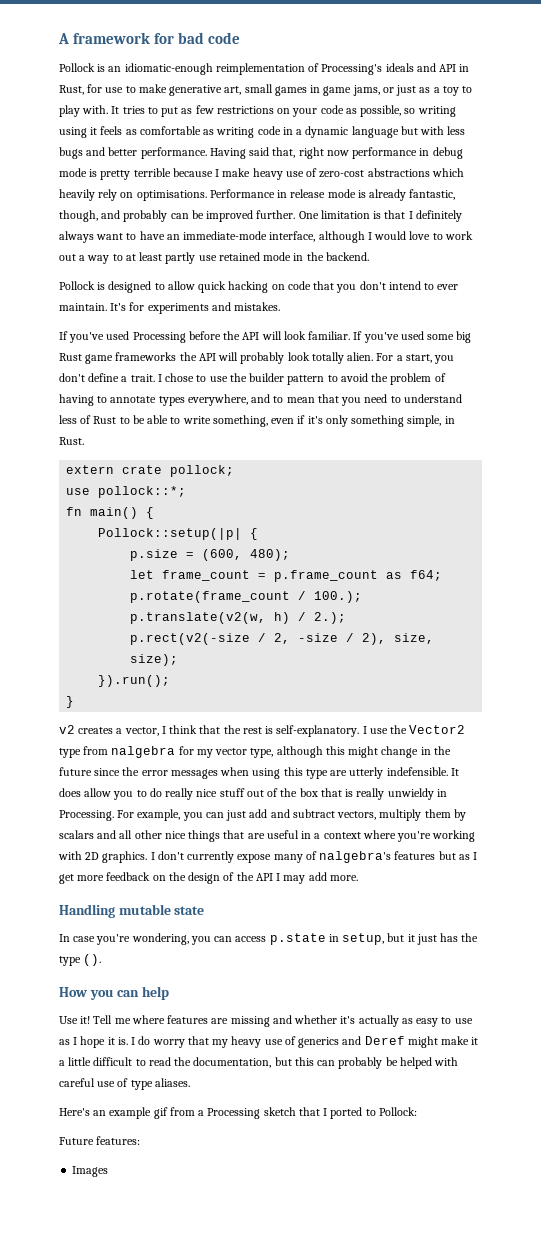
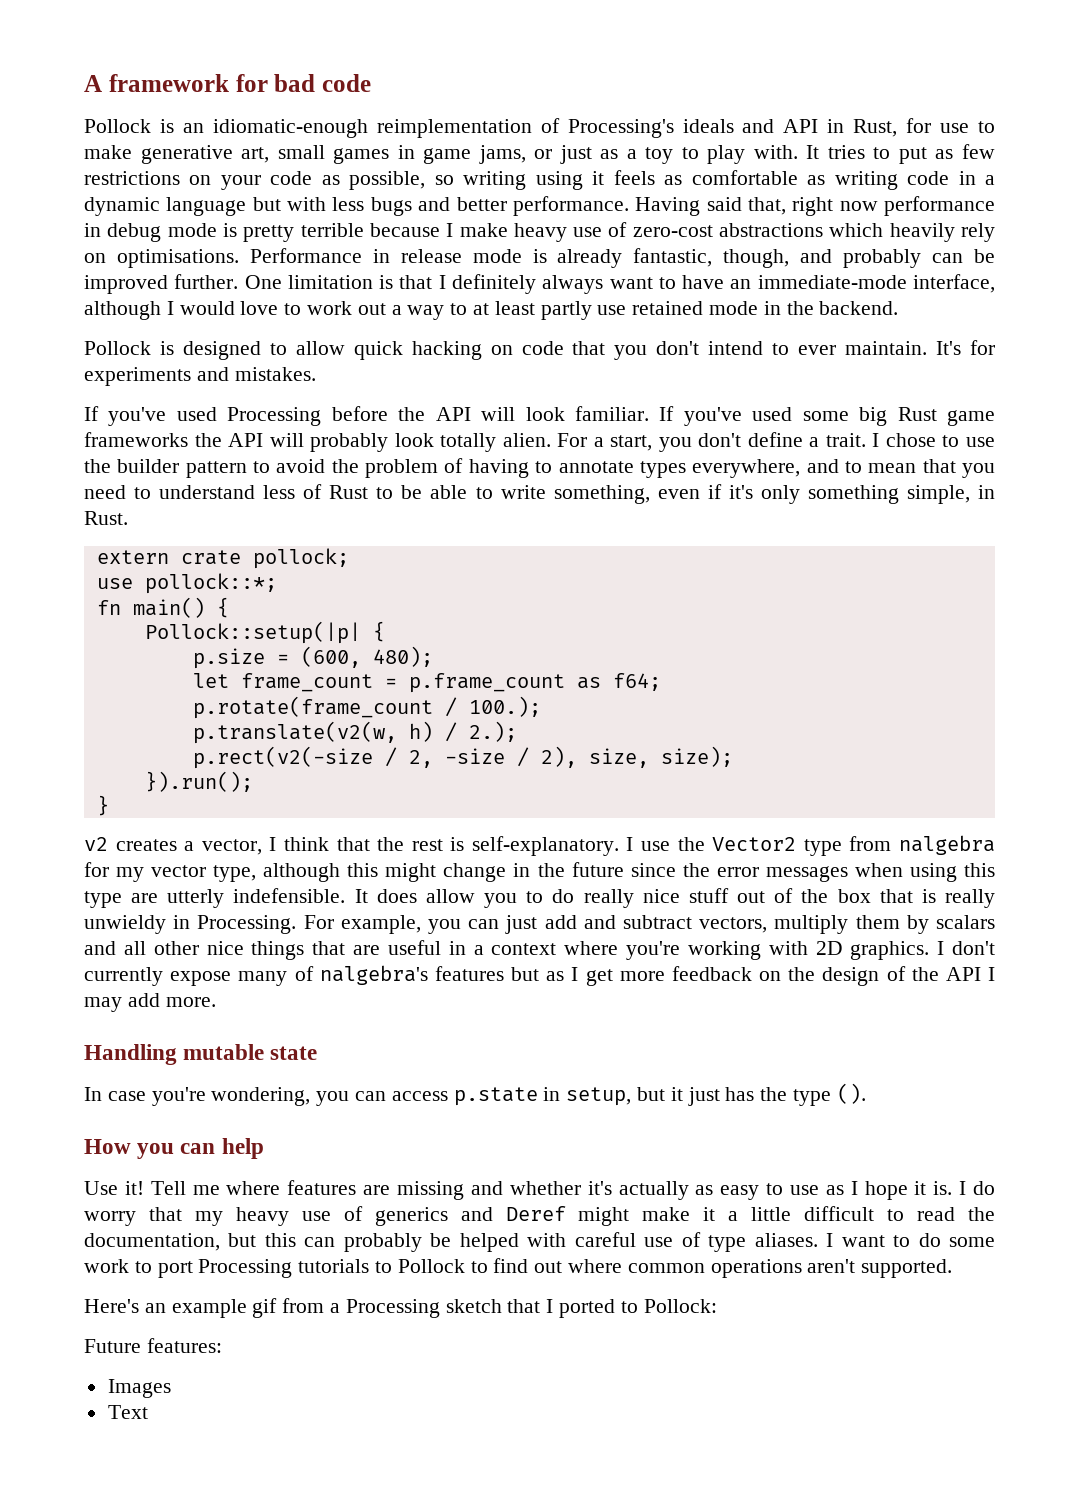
+ I want to do some work to port Processing tutorials to Pollock to find out where common operations aren't supported.
+ Text

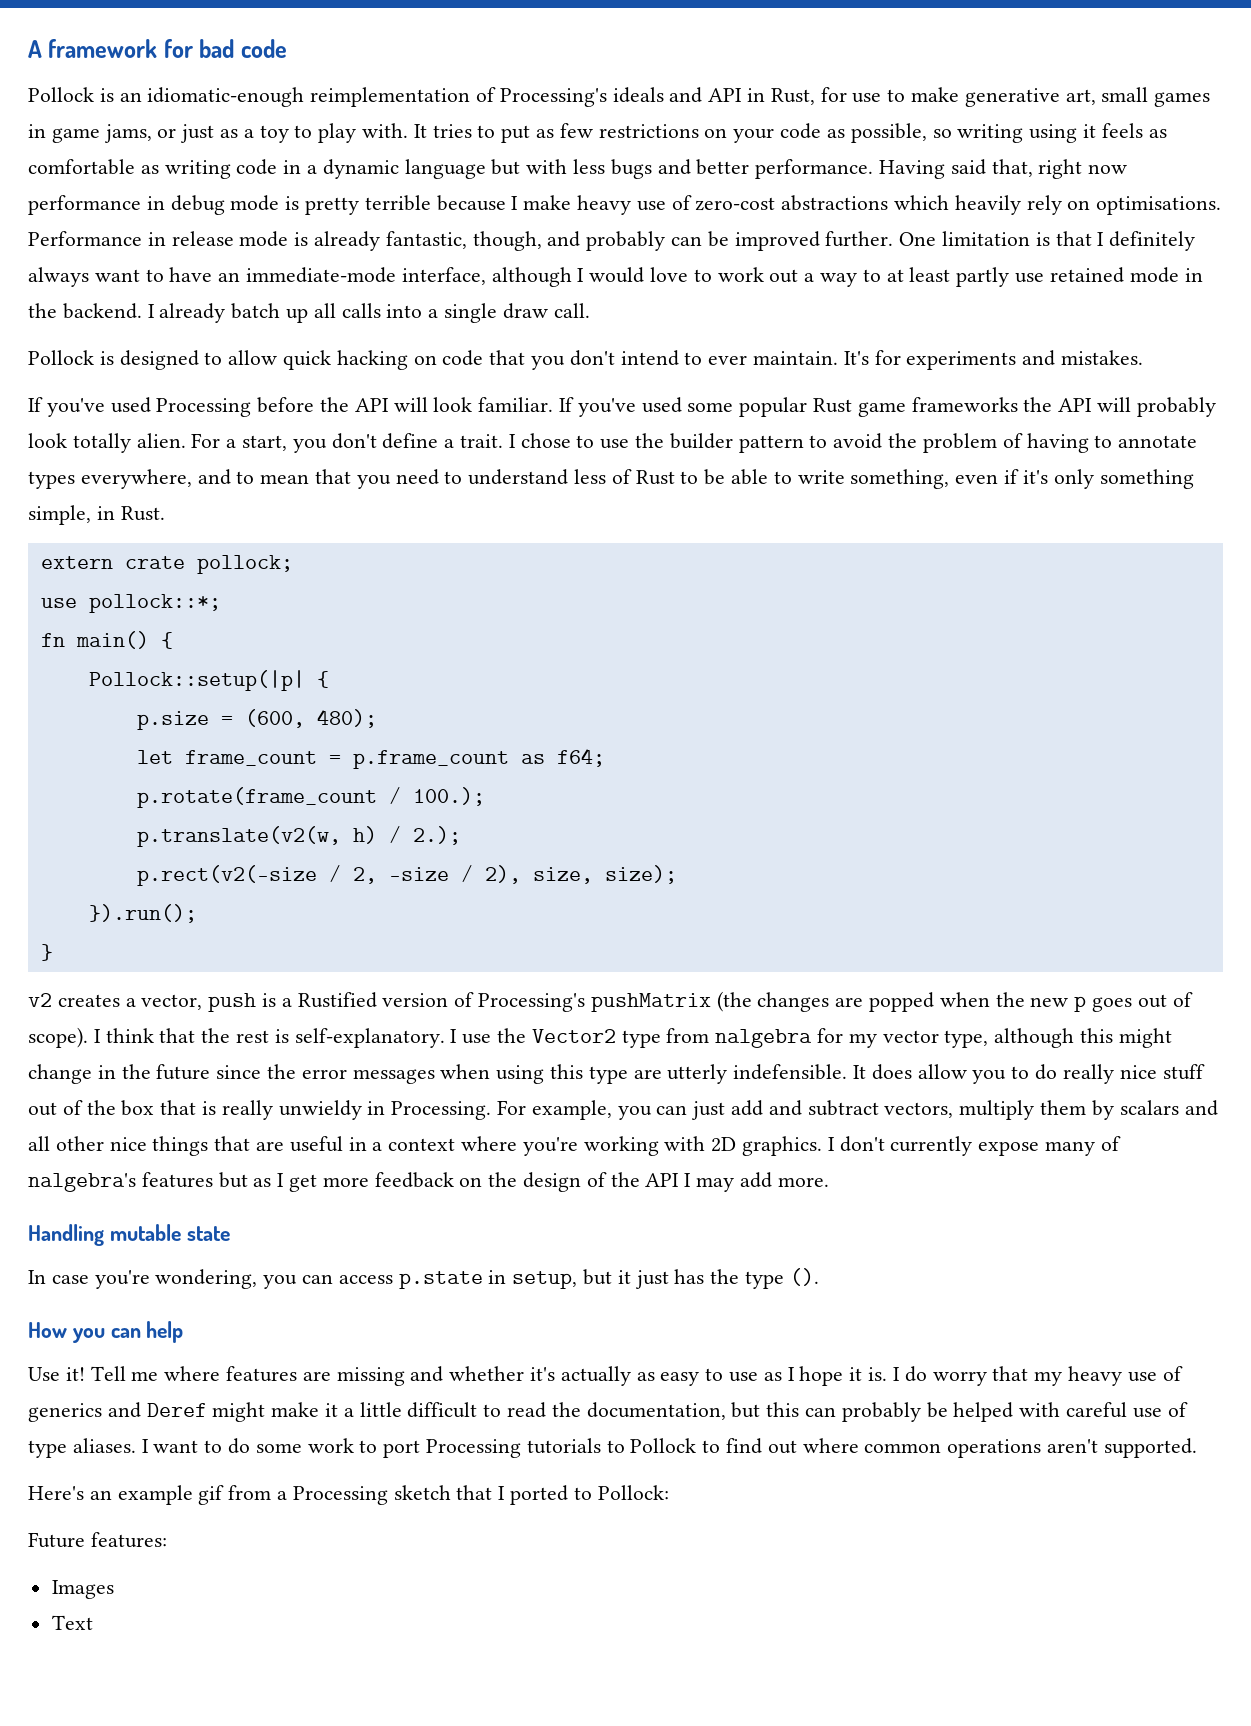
+ I already batch up all calls into a single draw call.
- If you've used some big Rust game frameworks the API will probably look totally alien.
+ If you've used some popular Rust game frameworks the API will probably look totally alien.
- v2 creates a vector, I think that the rest is self-explanatory.
+ v2 creates a vector, push is a Rustified version of Processing's pushMatrix (the changes are popped when the new p goes out of scope). I think that the rest is self-explanatory.

